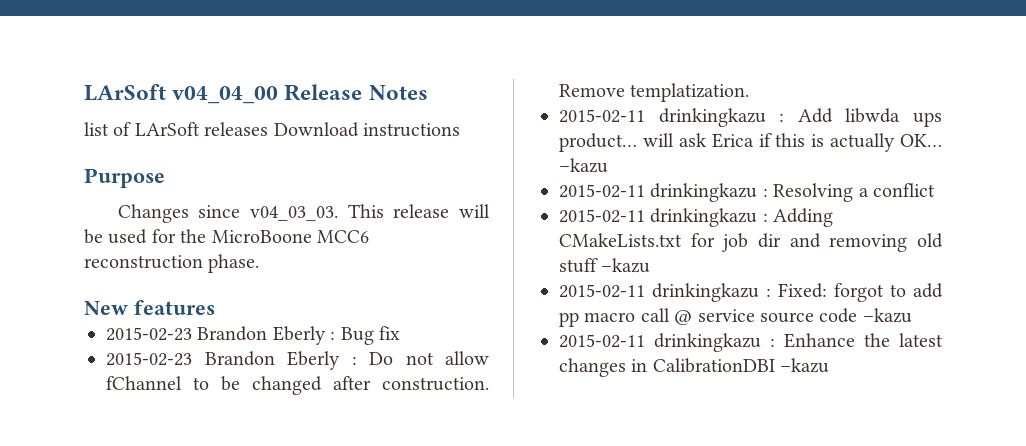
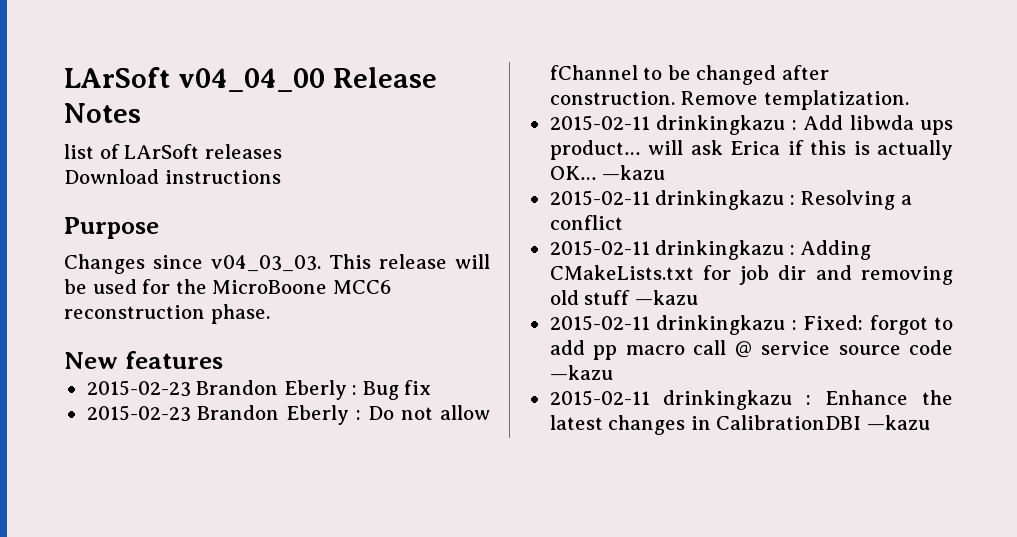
- list of LArSoft releases Download instructions
+ list of LArSoft releases
+ Download instructions
- 2015-02-11 drinkingkazu : Add libwda ups product… will ask Erica if this is actually OK… –kazu
+ 2015-02-11 drinkingkazu : Add libwda ups product… will ask Erica if this is actually OK… —kazu
- 2015-02-11 drinkingkazu : Adding CMakeLists.txt for job dir and removing old stuff –kazu
+ 2015-02-11 drinkingkazu : Adding CMakeLists.txt for job dir and removing old stuff —kazu
- 2015-02-11 drinkingkazu : Fixed: forgot to add pp macro call @ service source code –kazu
+ 2015-02-11 drinkingkazu : Fixed: forgot to add pp macro call @ service source code —kazu
- 2015-02-11 drinkingkazu : Enhance the latest changes in CalibrationDBI –kazu
+ 2015-02-11 drinkingkazu : Enhance the latest changes in CalibrationDBI —kazu

